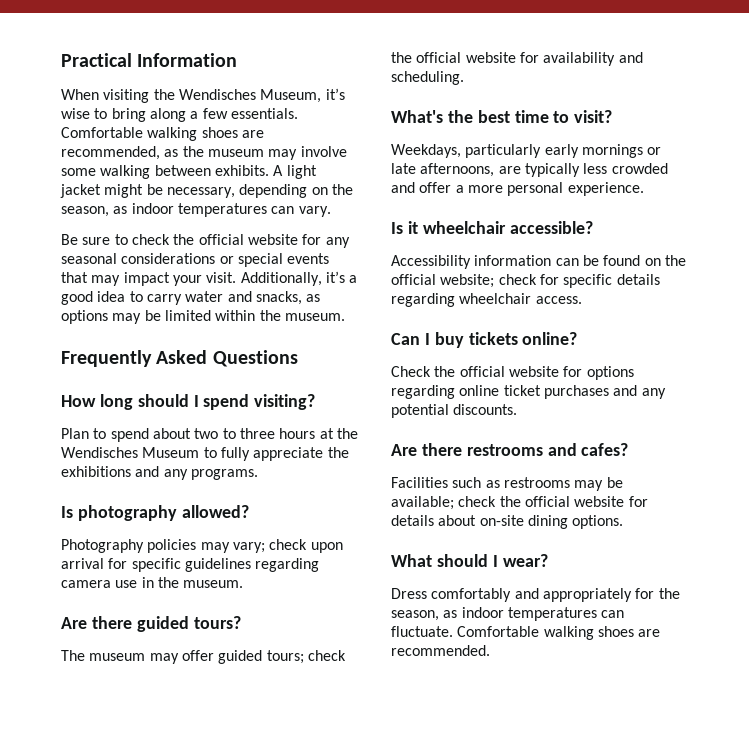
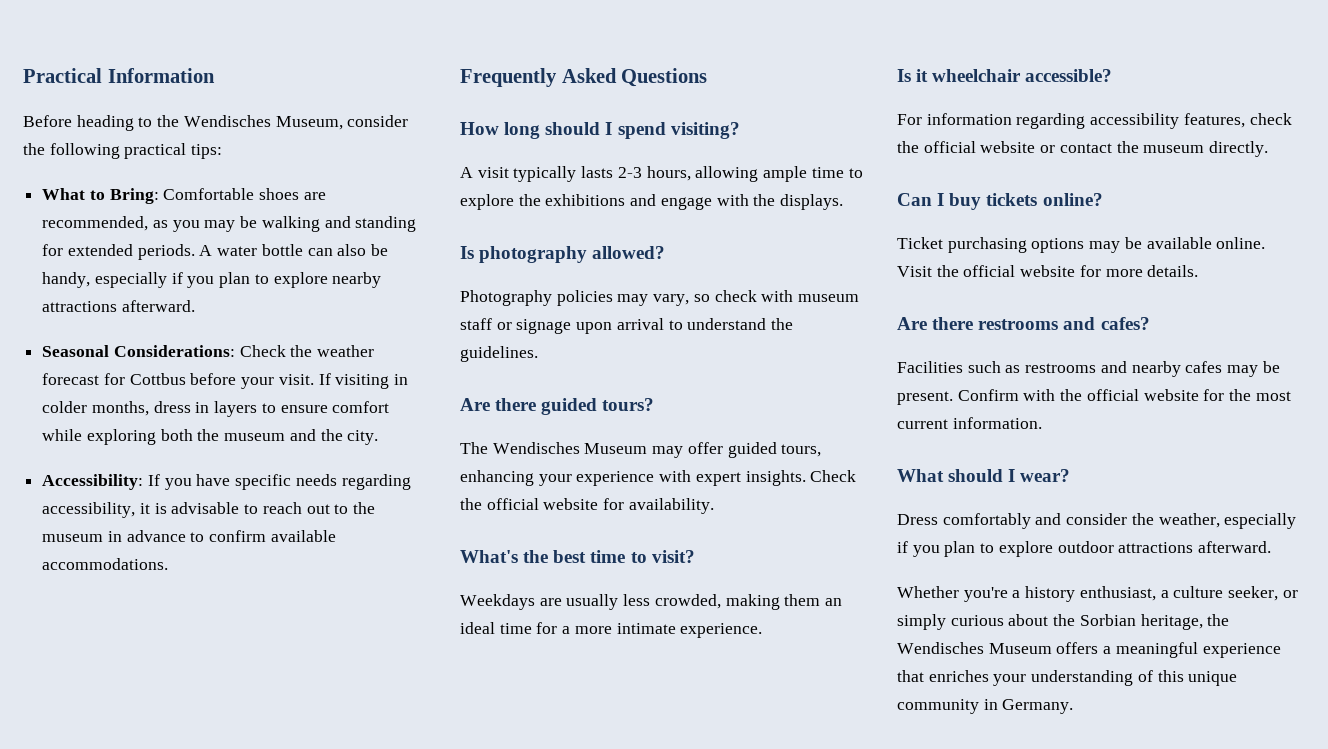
- When visiting the Wendisches Museum, it’s wise to bring along a few essentials. Comfortable walking shoes are recommended, as the museum may involve some walking between exhibits. A light jacket might be necessary, depending on the season, as indoor temperatures can vary.
- Be sure to check the official website for any seasonal considerations or special events that may impact your visit. Additionally, it’s a good idea to carry water and snacks, as options may be limited within the museum.
+ Before heading to the Wendisches Museum, consider the following practical tips:
+ What to Bring: Comfortable shoes are recommended, as you may be walking and standing for extended periods. A water bottle can also be handy, especially if you plan to explore nearby attractions afterward.
+ Seasonal Considerations: Check the weather forecast for Cottbus before your visit. If visiting in colder months, dress in layers to ensure comfort while exploring both the museum and the city.
+ Accessibility: If you have specific needs regarding accessibility, it is advisable to reach out to the museum in advance to confirm available accommodations.
- Plan to spend about two to three hours at the Wendisches Museum to fully appreciate the exhibitions and any programs.
+ A visit typically lasts 2-3 hours, allowing ample time to explore the exhibitions and engage with the displays.
- Photography policies may vary; check upon arrival for specific guidelines regarding camera use in the museum.
+ Photography policies may vary, so check with museum staff or signage upon arrival to understand the guidelines.
- The museum may offer guided tours; check the official website for availability and scheduling.
+ The Wendisches Museum may offer guided tours, enhancing your experience with expert insights. Check the official website for availability.
- Weekdays, particularly early mornings or late afternoons, are typically less crowded and offer a more personal experience.
+ Weekdays are usually less crowded, making them an ideal time for a more intimate experience.
- Accessibility information can be found on the official website; check for specific details regarding wheelchair access.
+ For information regarding accessibility features, check the official website or contact the museum directly.
- Check the official website for options regarding online ticket purchases and any potential discounts.
+ Ticket purchasing options may be available online. Visit the official website for more details.
- Facilities such as restrooms may be available; check the official website for details about on-site dining options.
+ Facilities such as restrooms and nearby cafes may be present. Confirm with the official website for the most current information.
- Dress comfortably and appropriately for the season, as indoor temperatures can fluctuate. Comfortable walking shoes are recommended.
+ Dress comfortably and consider the weather, especially if you plan to explore outdoor attractions afterward.
+ Whether you're a history enthusiast, a culture seeker, or simply curious about the Sorbian heritage, the Wendisches Museum offers a meaningful experience that enriches your understanding of this unique community in Germany.

